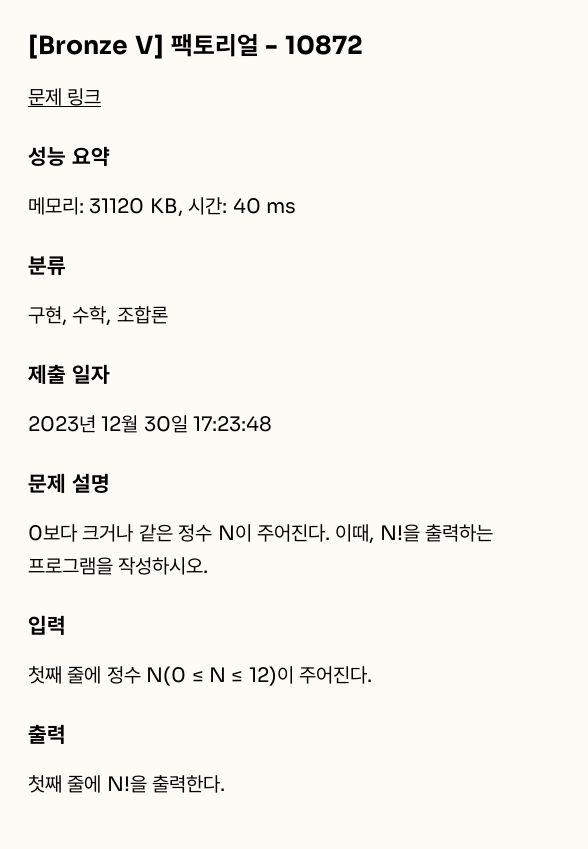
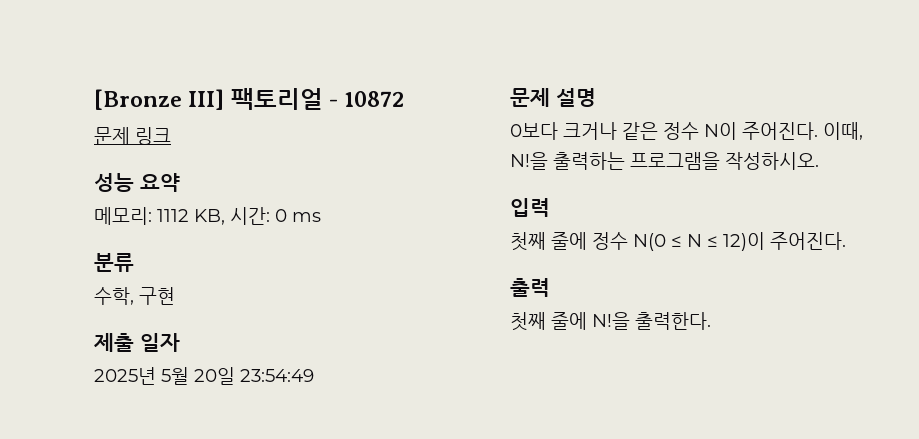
- [Bronze V] 팩토리얼 - 10872
+ [Bronze III] 팩토리얼 - 10872
- 메모리: 31120 KB, 시간: 40 ms
+ 메모리: 1112 KB, 시간: 0 ms
- 구현, 수학, 조합론
+ 수학, 구현
- 2023년 12월 30일 17:23:48
+ 2025년 5월 20일 23:54:49

